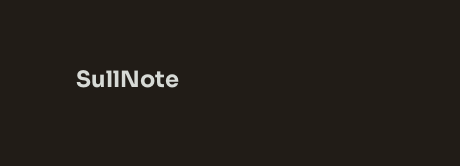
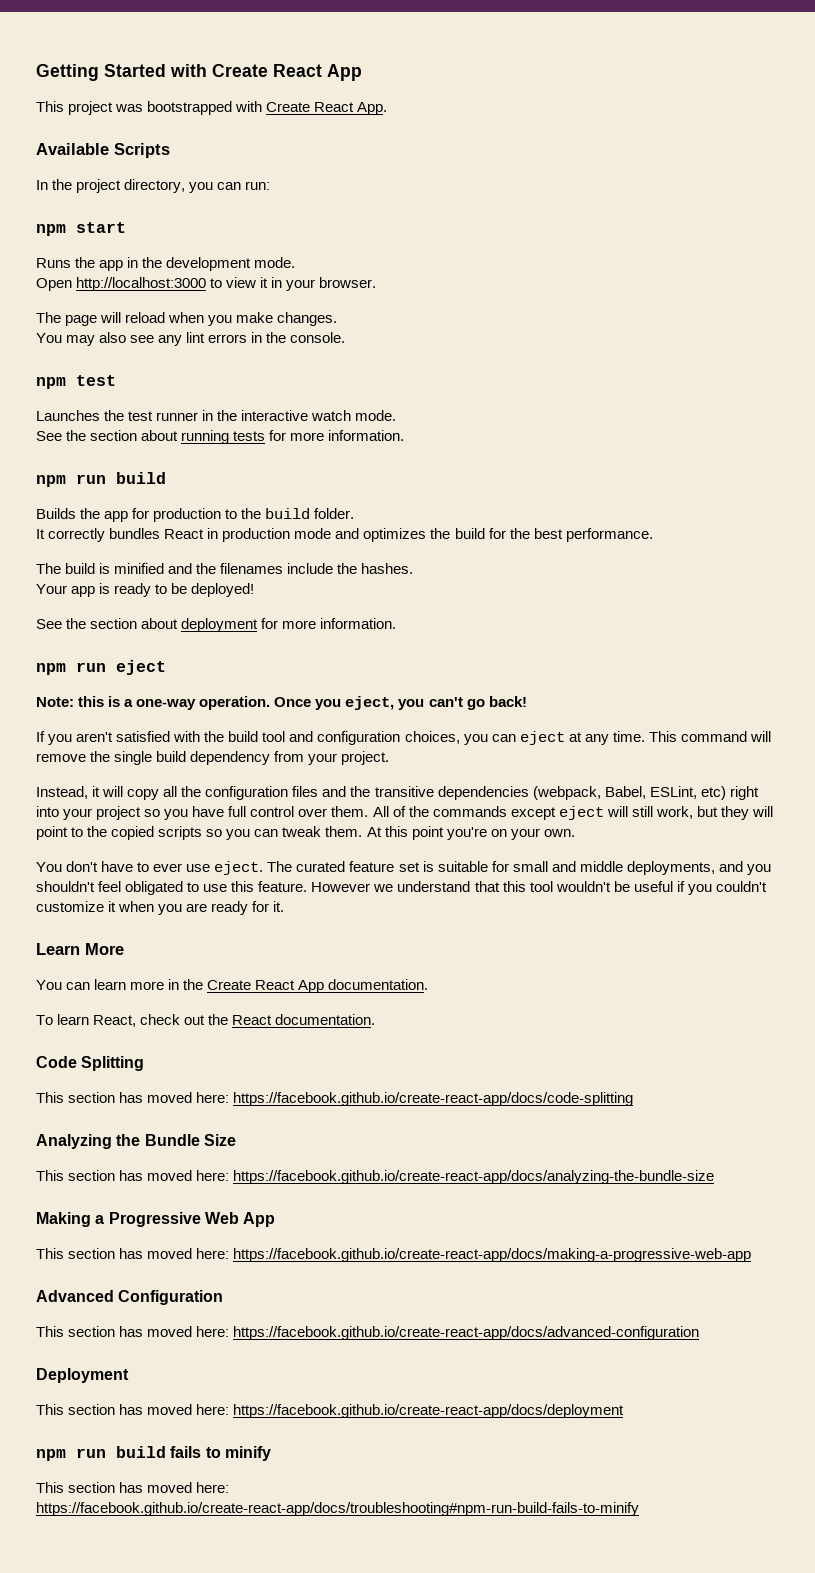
- SullNote
+ Getting Started with Create React App
+ This project was bootstrapped with Create React App.
+ Available Scripts
+ In the project directory, you can run:
+ npm start
+ Runs the app in the development mode.
+ Open http://localhost:3000 to view it in your browser.
+ The page will reload when you make changes.
+ You may also see any lint errors in the console.
+ npm test
+ Launches the test runner in the interactive watch mode.
+ See the section about running tests for more information.
+ npm run build
+ Builds the app for production to the build folder.
+ It correctly bundles React in production mode and optimizes the build for the best performance.
+ The build is minified and the filenames include the hashes.
+ Your app is ready to be deployed!
+ See the section about deployment for more information.
+ npm run eject
+ Note: this is a one-way operation. Once you eject, you can't go back!
+ If you aren't satisfied with the build tool and configuration choices, you can eject at any time. This command will remove the single build dependency from your project.
+ Instead, it will copy all the configuration files and the transitive dependencies (webpack, Babel, ESLint, etc) right into your project so you have full control over them. All of the commands except eject will still work, but they will point to the copied scripts so you can tweak them. At this point you're on your own.
+ You don't have to ever use eject. The curated feature set is suitable for small and middle deployments, and you shouldn't feel obligated to use this feature. However we understand that this tool wouldn't be useful if you couldn't customize it when you are ready for it.
+ Learn More
+ You can learn more in the Create React App documentation.
+ To learn React, check out the React documentation.
+ Code Splitting
+ This section has moved here: https://facebook.github.io/create-react-app/docs/code-splitting
+ Analyzing the Bundle Size
+ This section has moved here: https://facebook.github.io/create-react-app/docs/analyzing-the-bundle-size
+ Making a Progressive Web App
+ This section has moved here: https://facebook.github.io/create-react-app/docs/making-a-progressive-web-app
+ Advanced Configuration
+ This section has moved here: https://facebook.github.io/create-react-app/docs/advanced-configuration
+ Deployment
+ This section has moved here: https://facebook.github.io/create-react-app/docs/deployment
+ npm run build fails to minify
+ This section has moved here: https://facebook.github.io/create-react-app/docs/troubleshooting#npm-run-build-fails-to-minify

